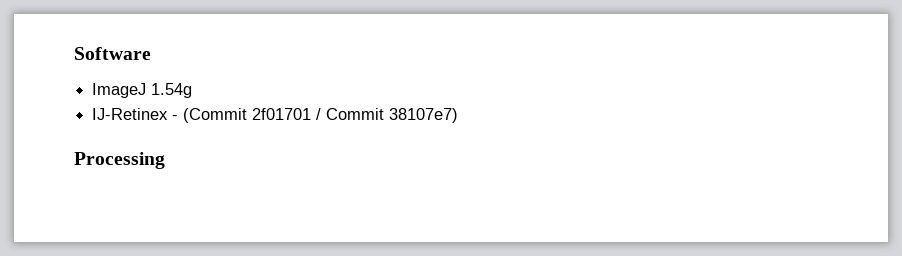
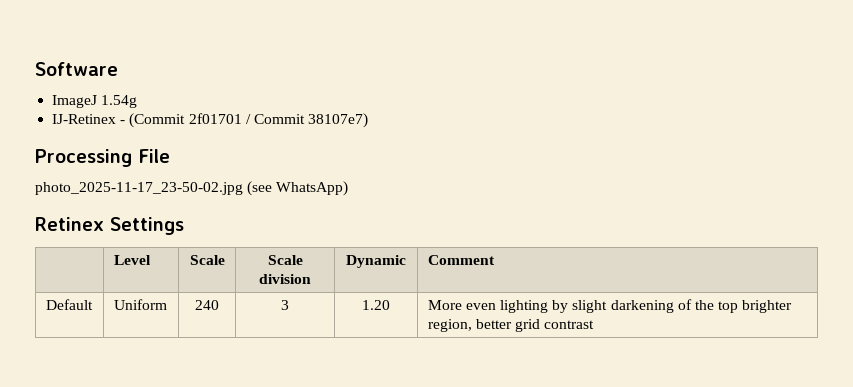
- Processing
+ Processing File
+ photo_2025-11-17_23-50-02.jpg (see WhatsApp)
+ Retinex Settings
+ | Level | Scale | Scale division | Dynamic | Comment
+ Default | Uniform | 240 | 3 | 1.20 | More even lighting by slight darkening of the top brighter region, better grid contrast

